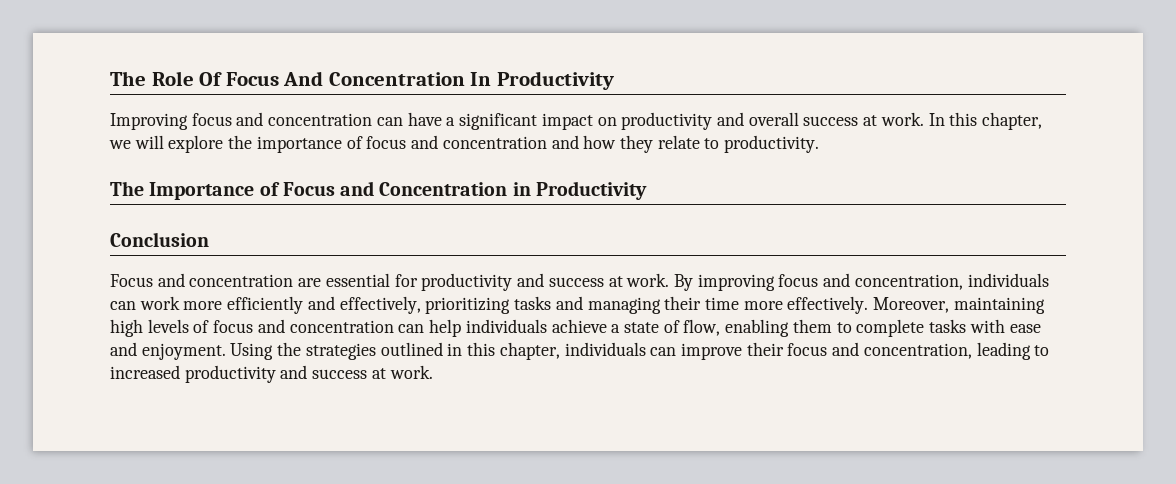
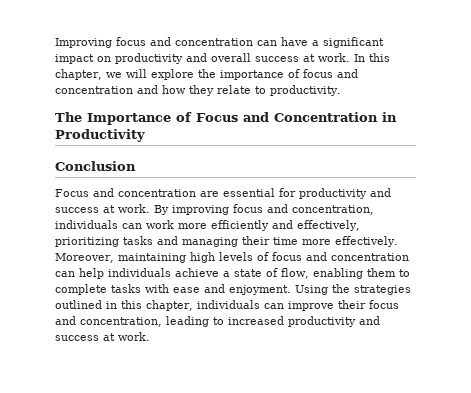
- The Role Of Focus And Concentration In Productivity

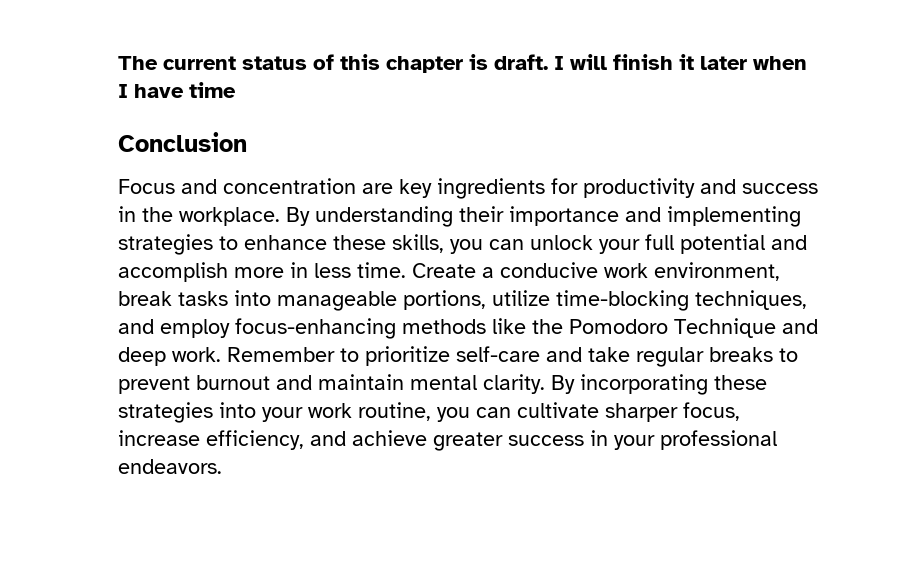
- Improving focus and concentration can have a significant impact on productivity and overall success at work. In this chapter, we will explore the importance of focus and concentration and how they relate to productivity.
- The Importance of Focus and Concentration in Productivity
+ The current status of this chapter is draft. I will finish it later when I have time
- Focus and concentration are essential for productivity and success at work. By improving focus and concentration, individuals can work more efficiently and effectively, prioritizing tasks and managing their time more effectively. Moreover, maintaining high levels of focus and concentration can help individuals achieve a state of flow, enabling them to complete tasks with ease and enjoyment. Using the strategies outlined in this chapter, individuals can improve their focus and concentration, leading to increased productivity and success at work.
+ Focus and concentration are key ingredients for productivity and success in the workplace. By understanding their importance and implementing strategies to enhance these skills, you can unlock your full potential and accomplish more in less time. Create a conducive work environment, break tasks into manageable portions, utilize time-blocking techniques, and employ focus-enhancing methods like the Pomodoro Technique and deep work. Remember to prioritize self-care and take regular breaks to prevent burnout and maintain mental clarity. By incorporating these strategies into your work routine, you can cultivate sharper focus, increase efficiency, and achieve greater success in your professional endeavors.

